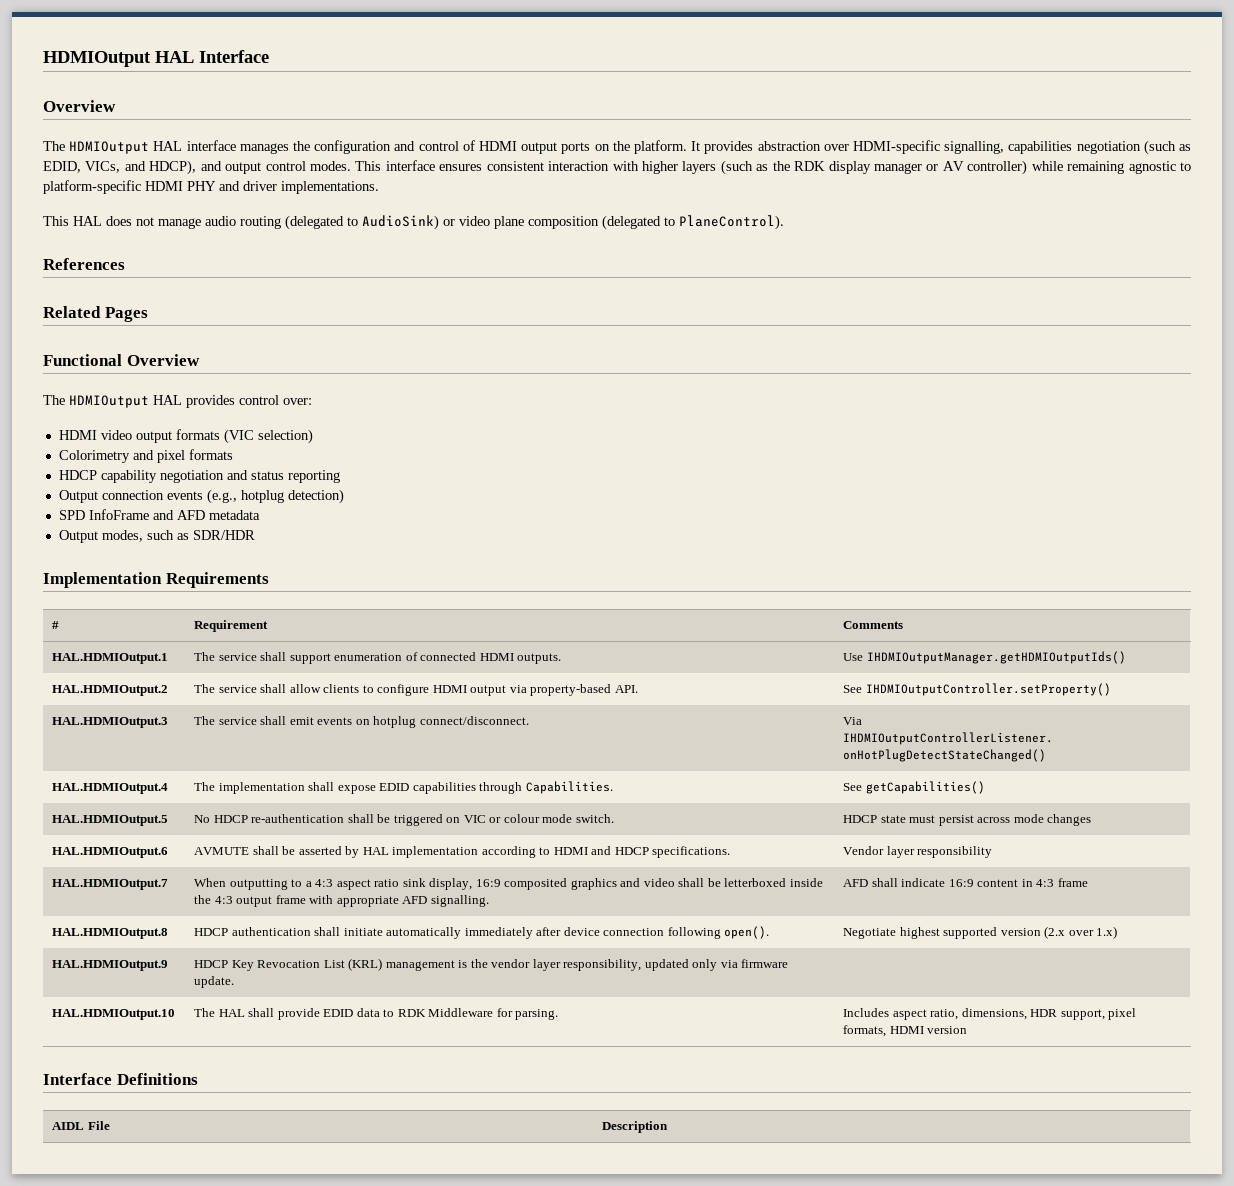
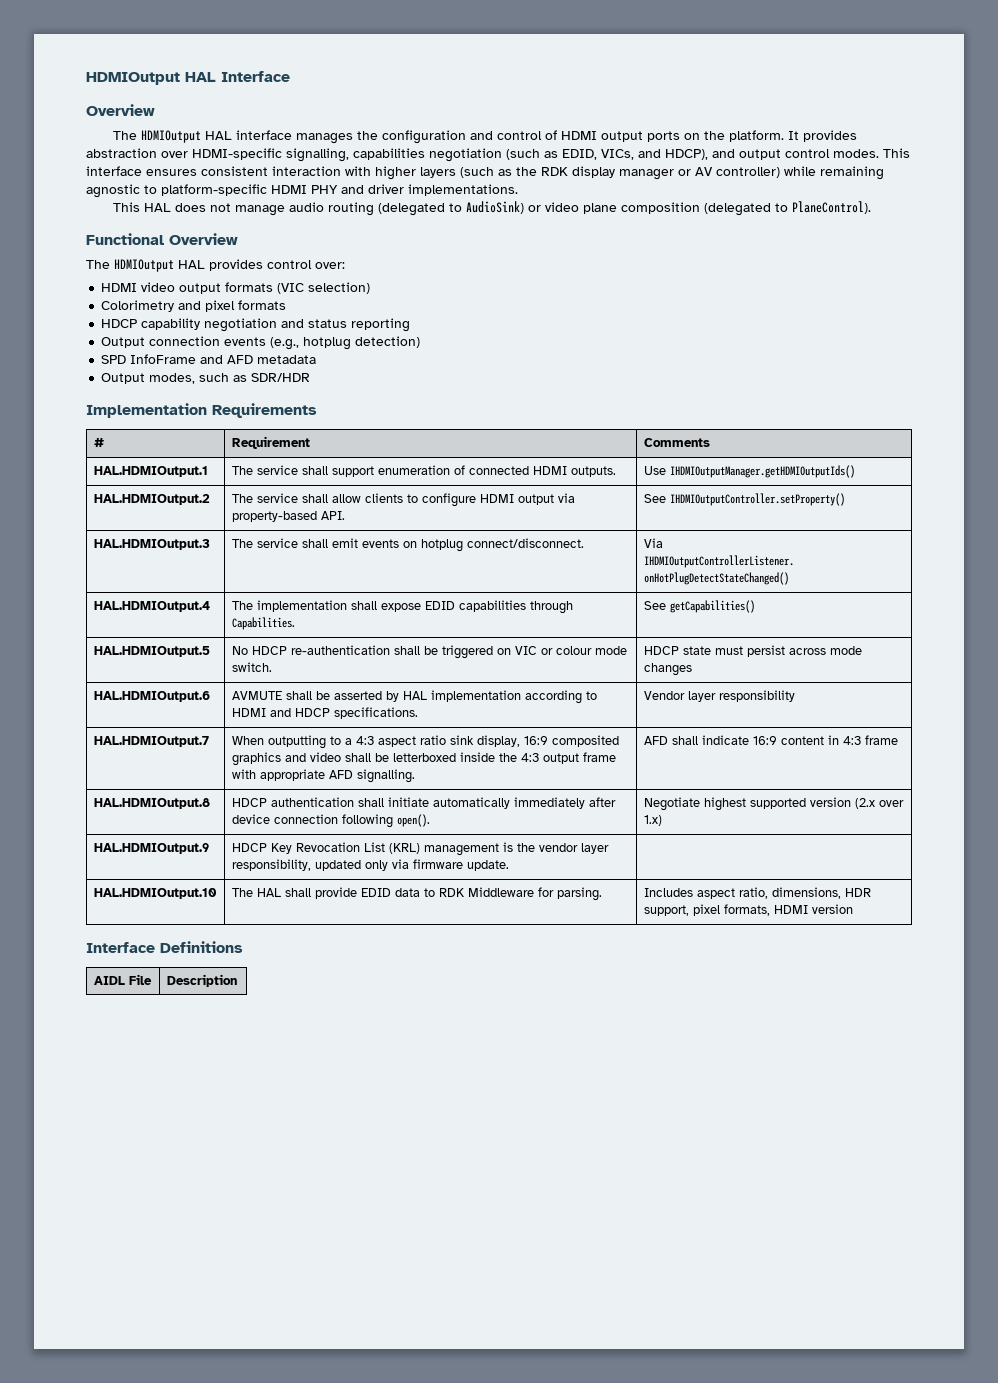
- References
- Related Pages

